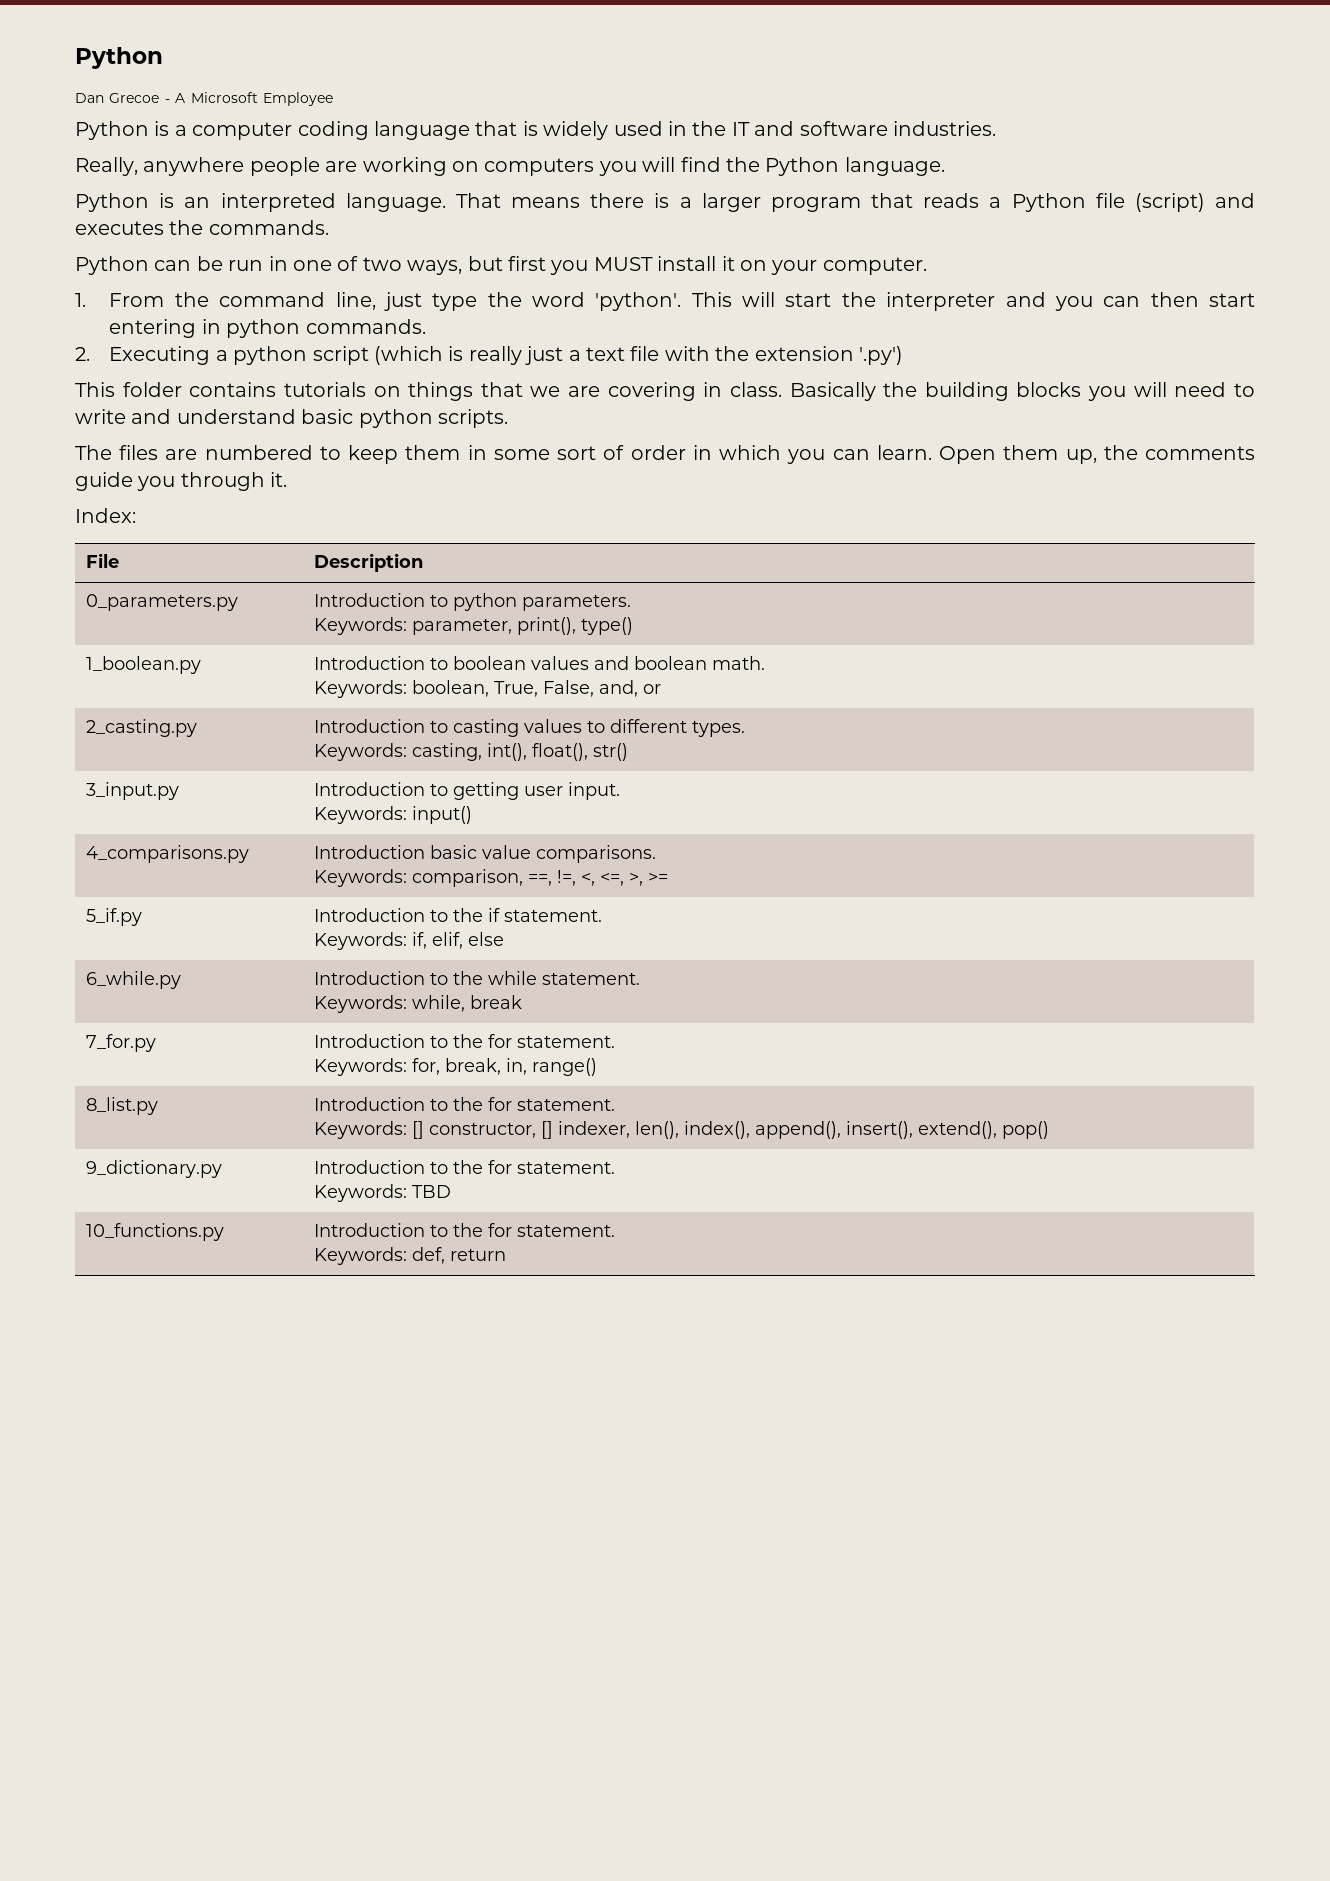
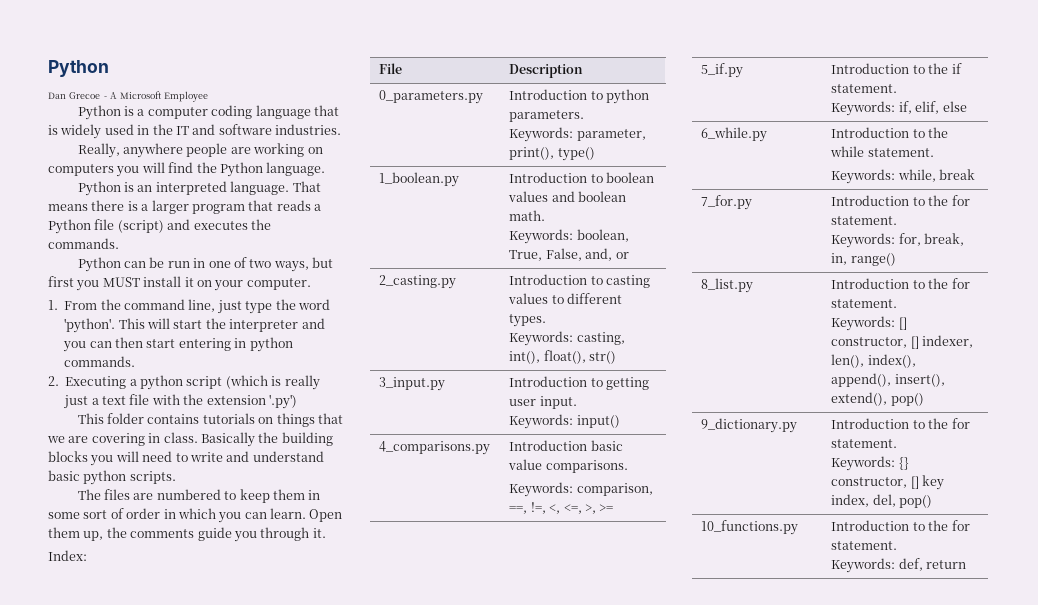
  9_dictionary.py | Introduction to the for statement.
- Keywords: TBD
+ Keywords: {} constructor, [] key index, del, pop()

